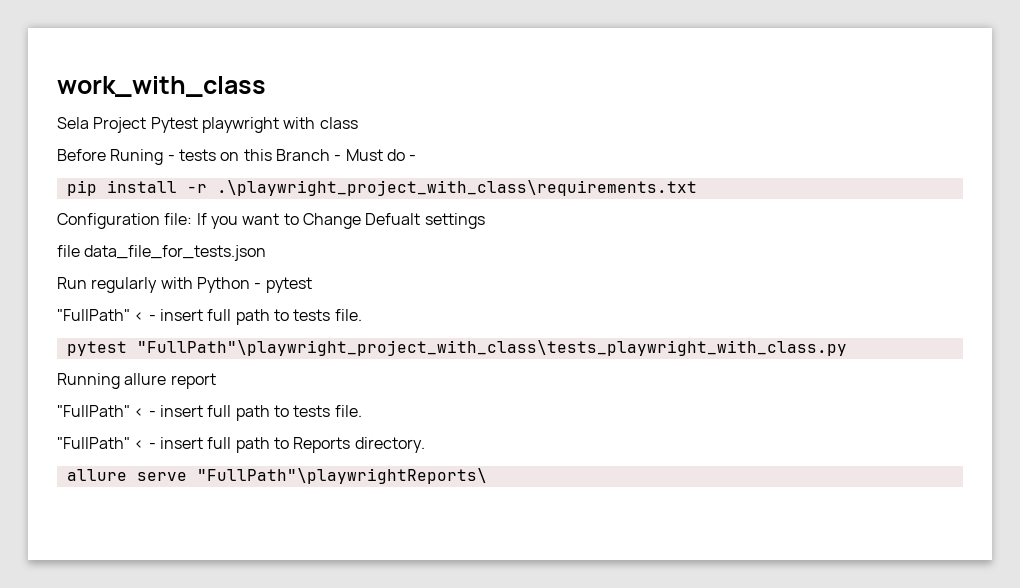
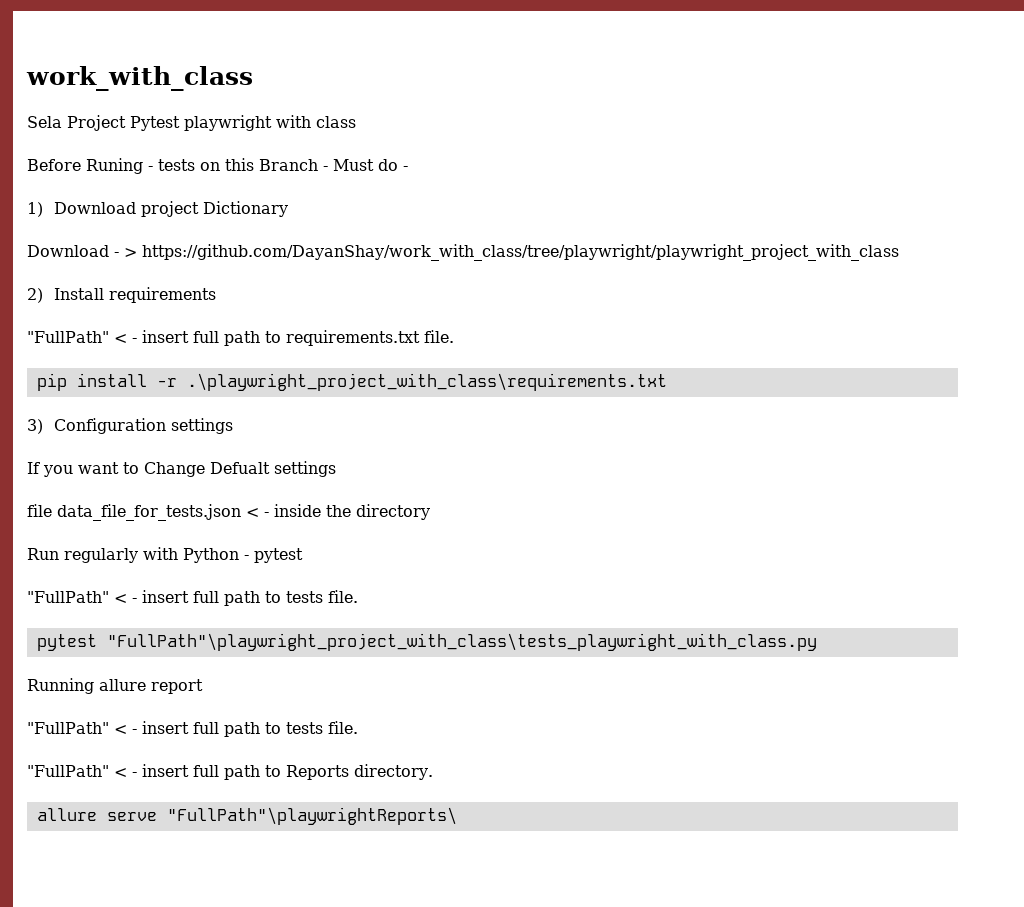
+ 1) Download project Dictionary
+ Download - > https://github.com/DayanShay/work_with_class/tree/playwright/playwright_project_with_class
+ 2) Install requirements
+ "FullPath" < - insert full path to requirements.txt file.
- Configuration file: If you want to Change Defualt settings
+ 3) Configuration settings
+ If you want to Change Defualt settings
- file data_file_for_tests.json
+ file data_file_for_tests.json < - inside the directory

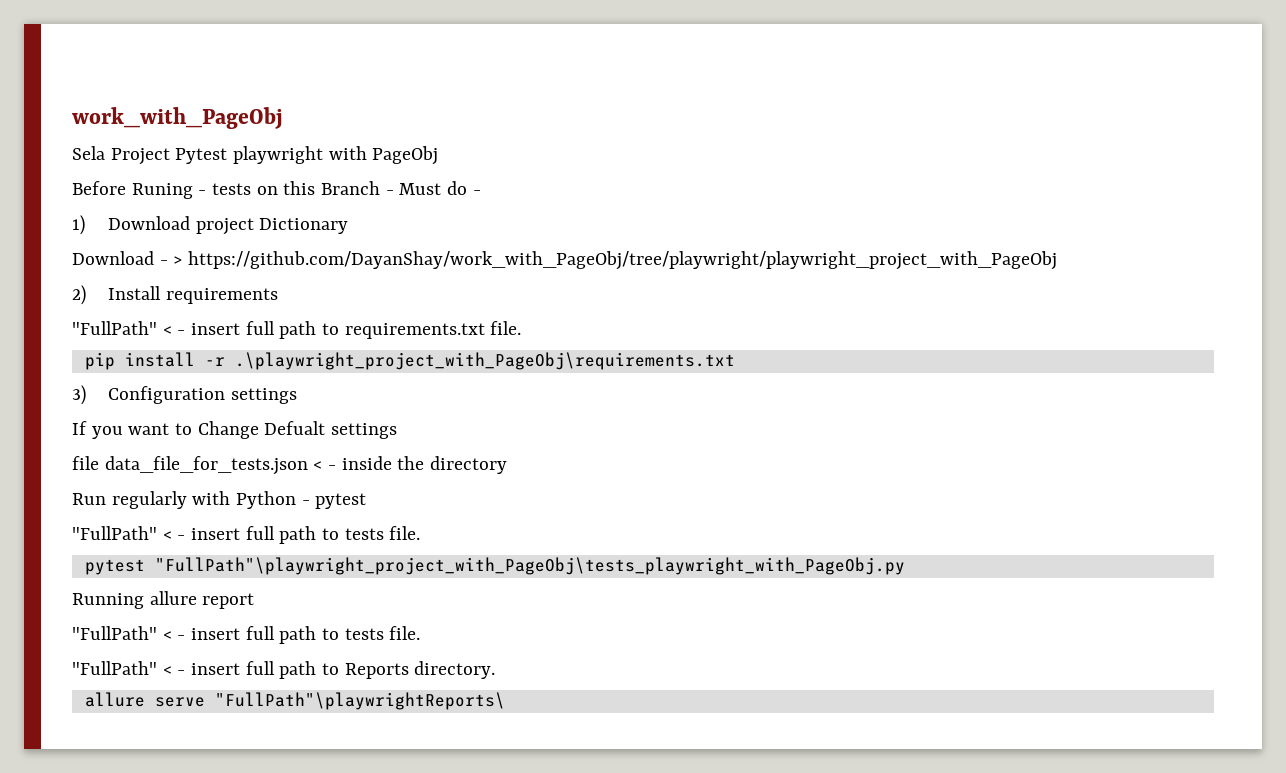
- work_with_class
+ work_with_PageObj
- Sela Project Pytest playwright with class
+ Sela Project Pytest playwright with PageObj
- Download - > https://github.com/DayanShay/work_with_class/tree/playwright/playwright_project_with_class
+ Download - > https://github.com/DayanShay/work_with_PageObj/tree/playwright/playwright_project_with_PageObj
- pip install -r .\playwright_project_with_class\requirements.txt
+ pip install -r .\playwright_project_with_PageObj\requirements.txt
- pytest "FullPath"\playwright_project_with_class\tests_playwright_with_class.py
+ pytest "FullPath"\playwright_project_with_PageObj\tests_playwright_with_PageObj.py

